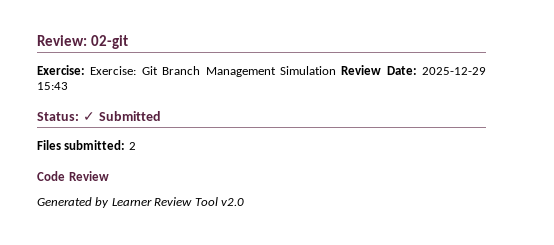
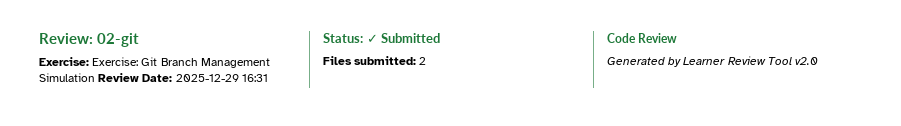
- Exercise: Exercise: Git Branch Management Simulation Review Date: 2025-12-29 15:43
+ Exercise: Exercise: Git Branch Management Simulation Review Date: 2025-12-29 16:31

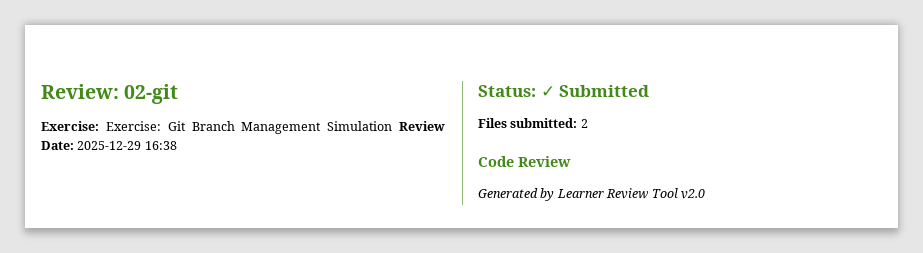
- Exercise: Exercise: Git Branch Management Simulation Review Date: 2025-12-29 16:31
+ Exercise: Exercise: Git Branch Management Simulation Review Date: 2025-12-29 16:38

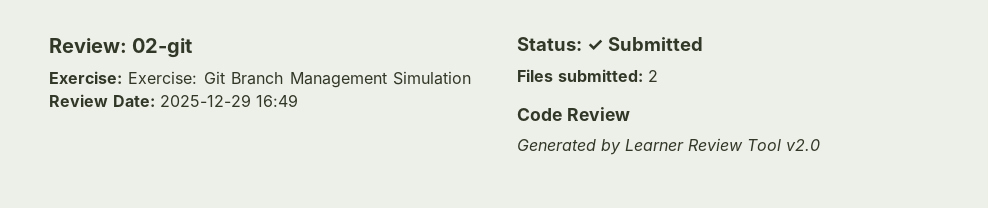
- Exercise: Exercise: Git Branch Management Simulation Review Date: 2025-12-29 16:38
+ Exercise: Exercise: Git Branch Management Simulation Review Date: 2025-12-29 16:49

